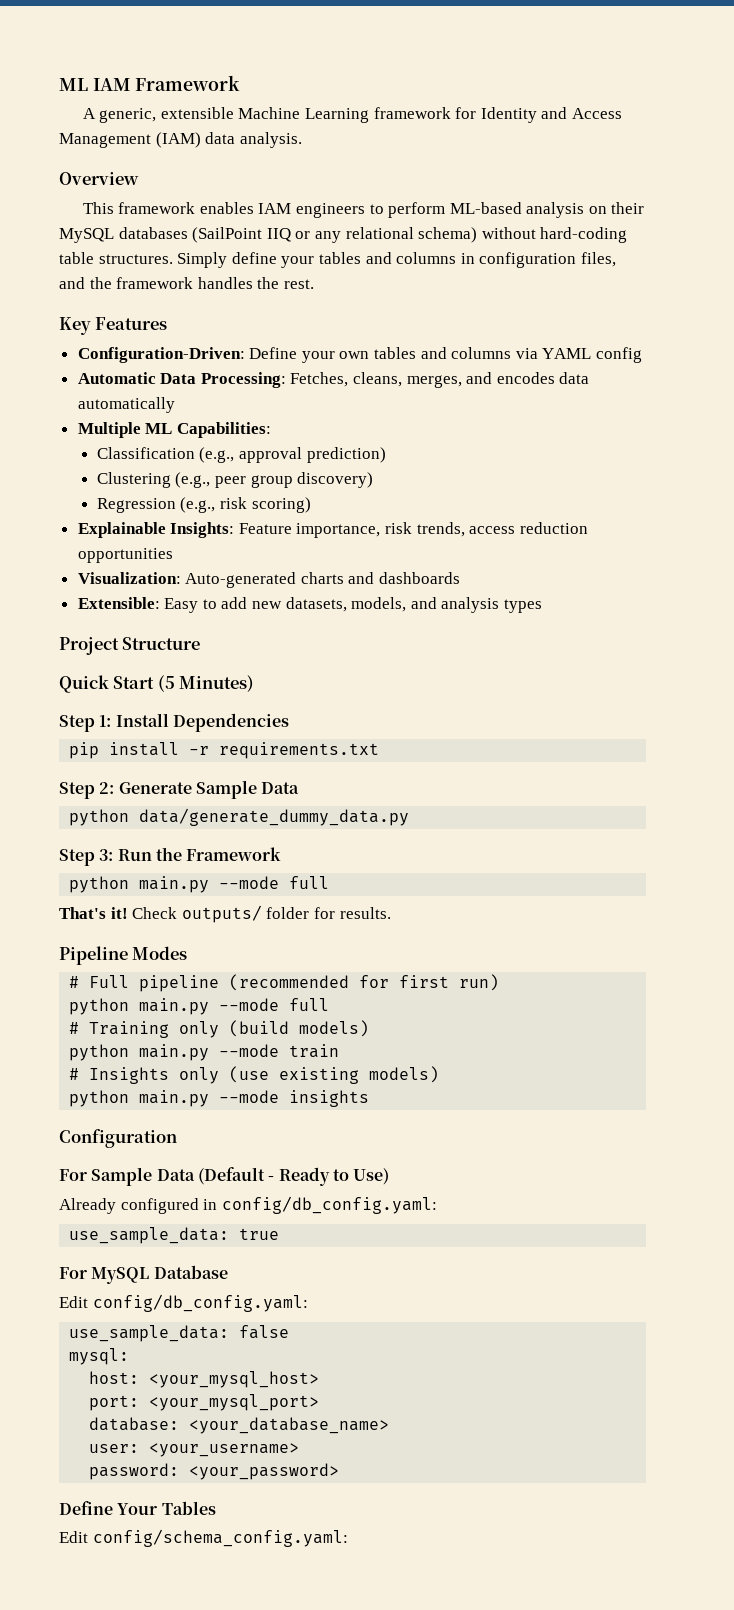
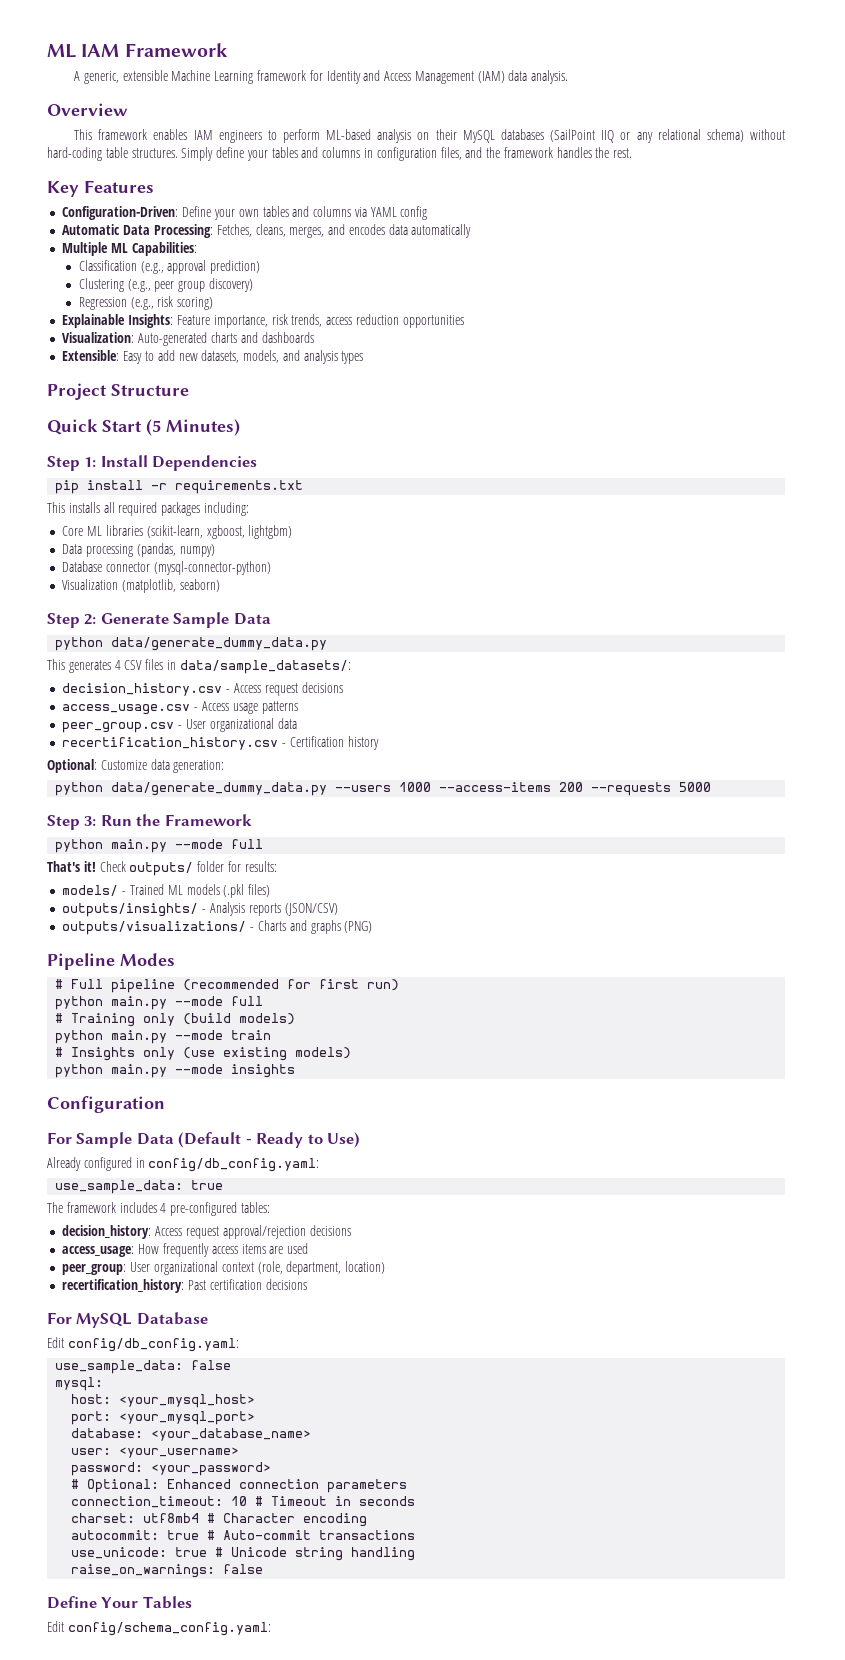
+ This installs all required packages including:
+ Core ML libraries (scikit-learn, xgboost, lightgbm)
+ Data processing (pandas, numpy)
+ Database connector (mysql-connector-python)
+ Visualization (matplotlib, seaborn)
+ This generates 4 CSV files in data/sample_datasets/:
+ decision_history.csv - Access request decisions
+ access_usage.csv - Access usage patterns
+ peer_group.csv - User organizational data
+ recertification_history.csv - Certification history
+ Optional: Customize data generation:
+ python data/generate_dummy_data.py --users 1000 --access-items 200 --requests 5000
- Check outputs/ folder for results.
+ Check outputs/ folder for results:
+ models/ - Trained ML models (.pkl files)
+ outputs/insights/ - Analysis reports (JSON/CSV)
+ outputs/visualizations/ - Charts and graphs (PNG)
+ The framework includes 4 pre-configured tables:
+ decision_history: Access request approval/rejection decisions
+ access_usage: How frequently access items are used
+ peer_group: User organizational context (role, department, location)
+ recertification_history: Past certification decisions
+ # Optional: Enhanced connection parameters
+ connection_timeout: 10 # Timeout in seconds
+ charset: utf8mb4 # Character encoding
+ autocommit: true # Auto-commit transactions
+ use_unicode: true # Unicode string handling
+ raise_on_warnings: false

